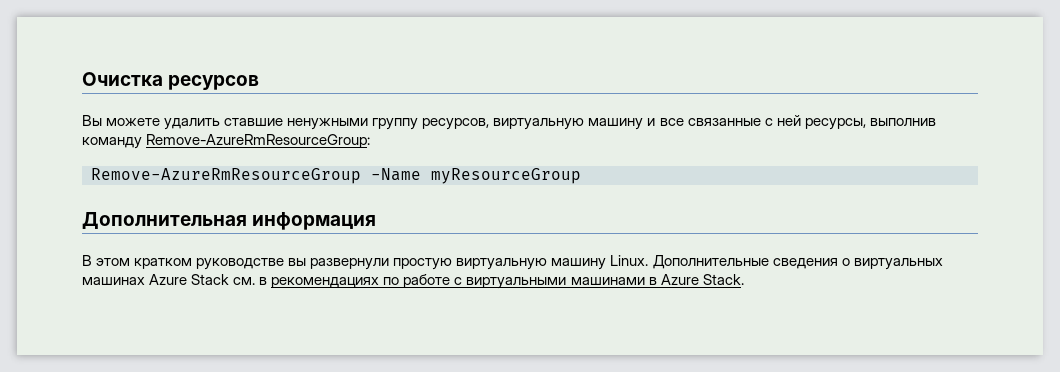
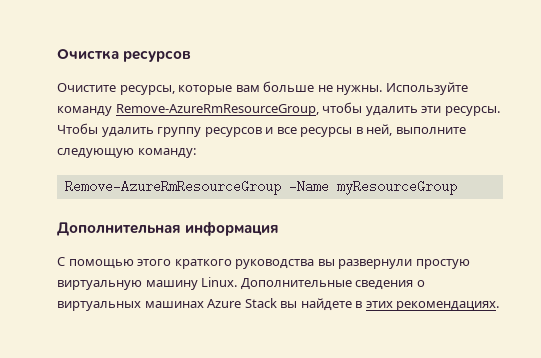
- Вы можете удалить ставшие ненужными группу ресурсов, виртуальную машину и все связанные с ней ресурсы, выполнив команду Remove-AzureRmResourceGroup:
+ Очистите ресурсы, которые вам больше не нужны. Используйте команду Remove-AzureRmResourceGroup, чтобы удалить эти ресурсы. Чтобы удалить группу ресурсов и все ресурсы в ней, выполните следующую команду:
- В этом кратком руководстве вы развернули простую виртуальную машину Linux.
+ С помощью этого краткого руководства вы развернули простую виртуальную машину Linux.
- Дополнительные сведения о виртуальных машинах Azure Stack см. в рекомендациях по работе с виртуальными машинами в Azure Stack.
+ Дополнительные сведения о виртуальных машинах Azure Stack вы найдете в этих рекомендациях.

